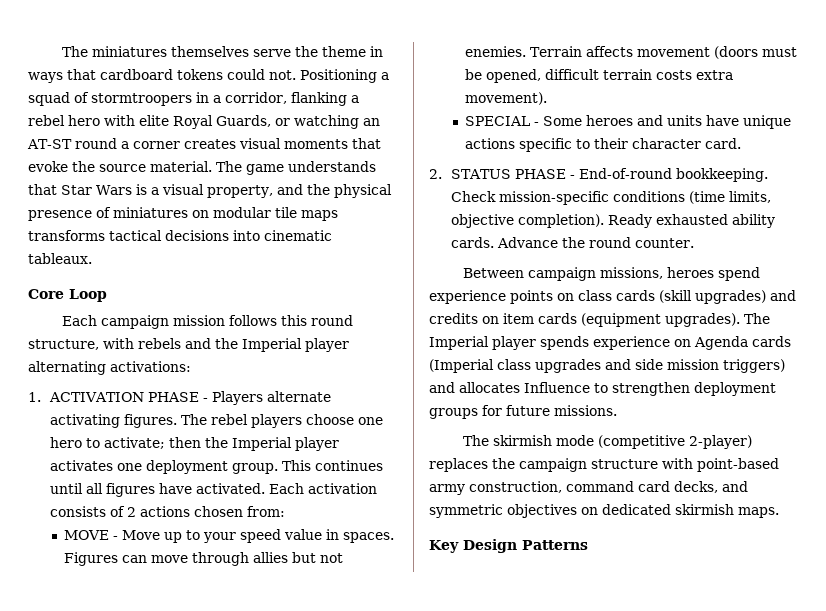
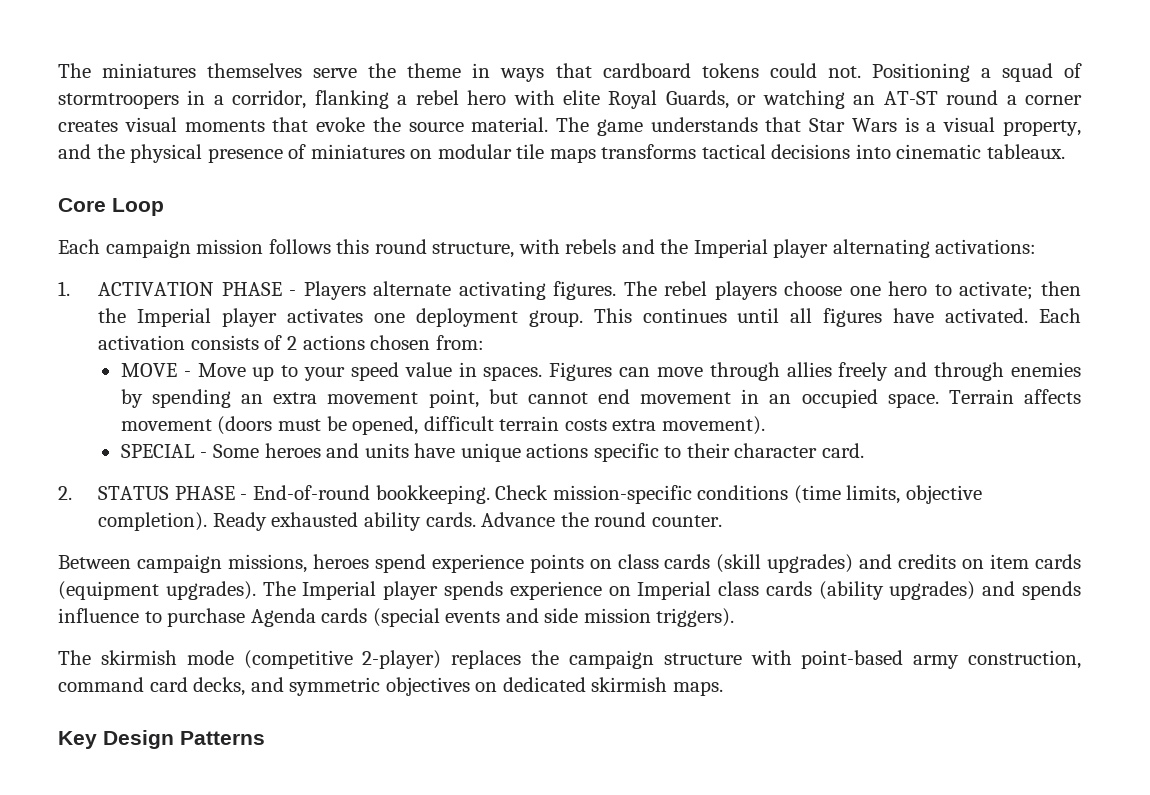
- Figures can move through allies but not enemies.
+ Figures can move through allies freely and through enemies by spending an extra movement point, but cannot end movement in an occupied space.
- The Imperial player spends experience on Agenda cards (Imperial class upgrades and side mission triggers) and allocates Influence to strengthen deployment groups for future missions.
+ The Imperial player spends experience on Imperial class cards (ability upgrades) and spends influence to purchase Agenda cards (special events and side mission triggers).

